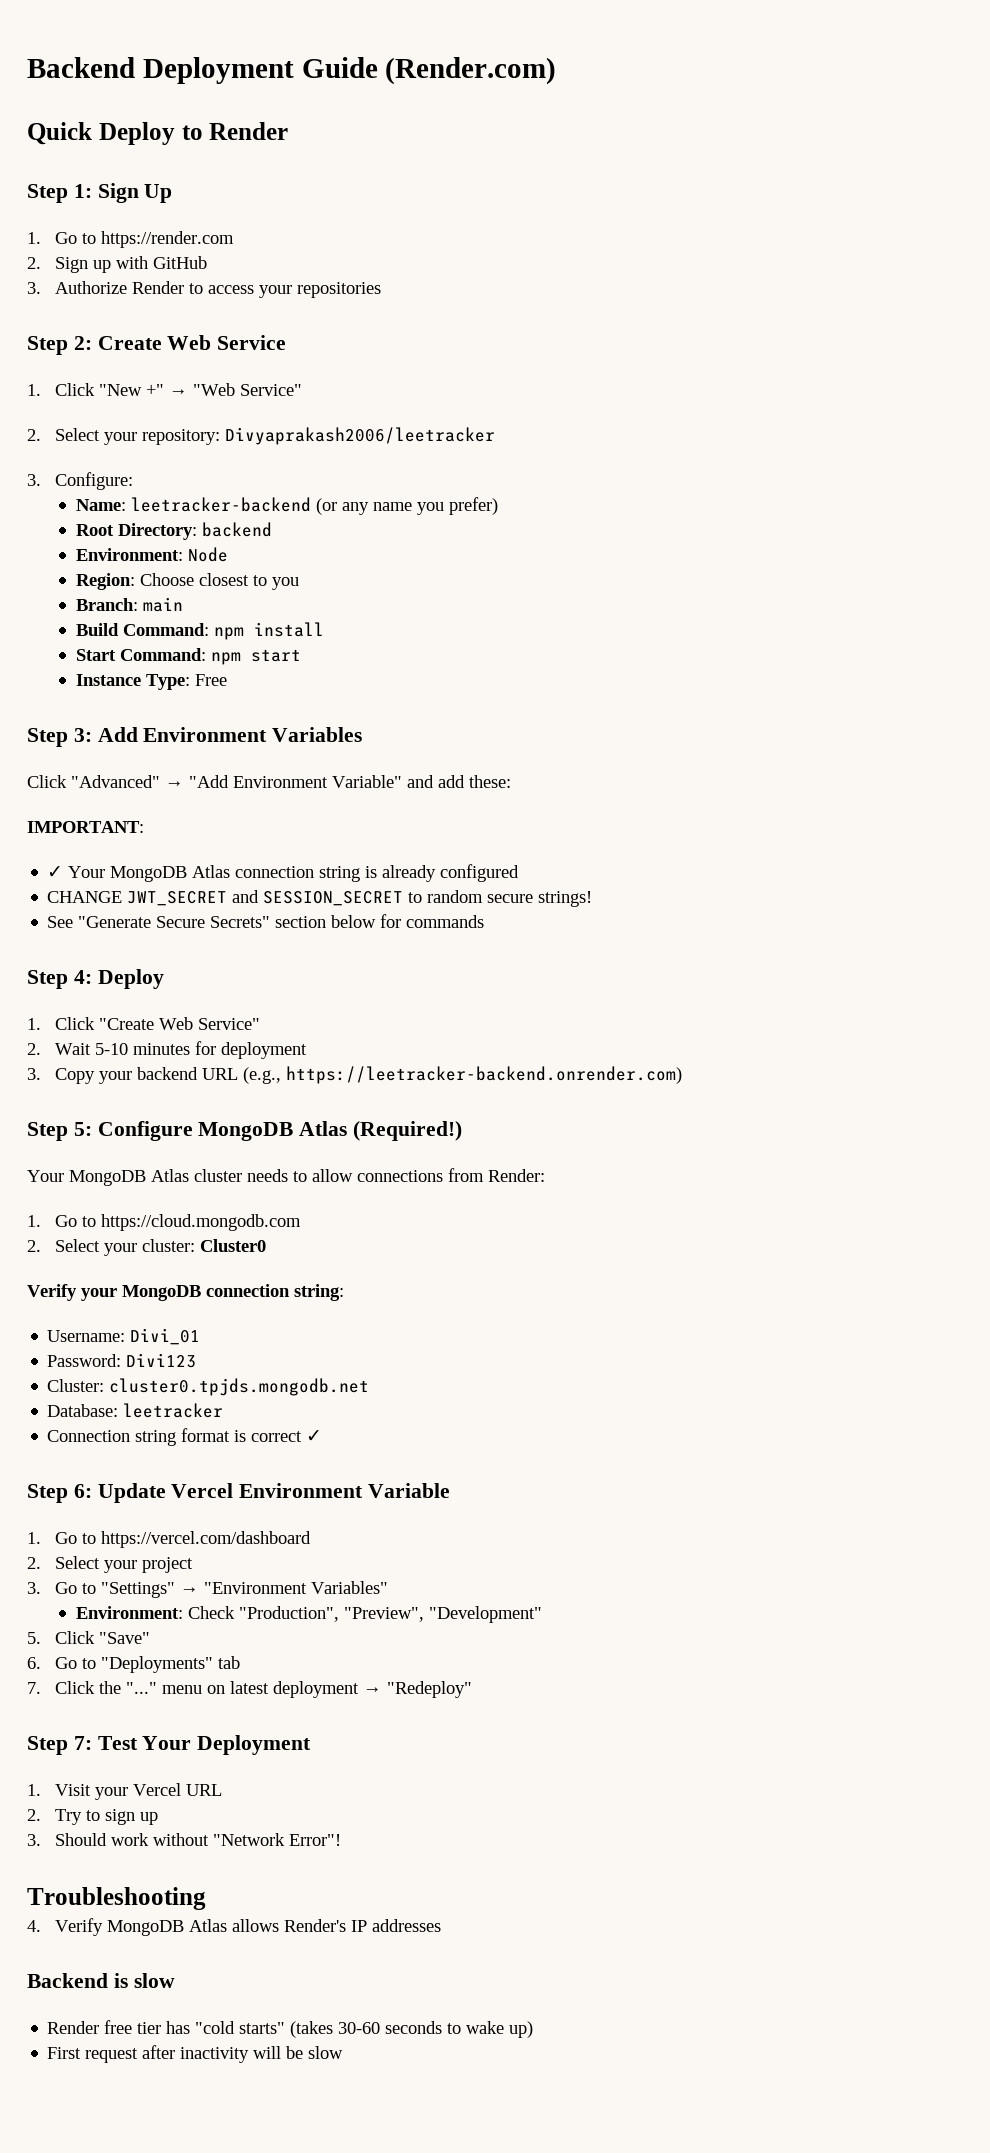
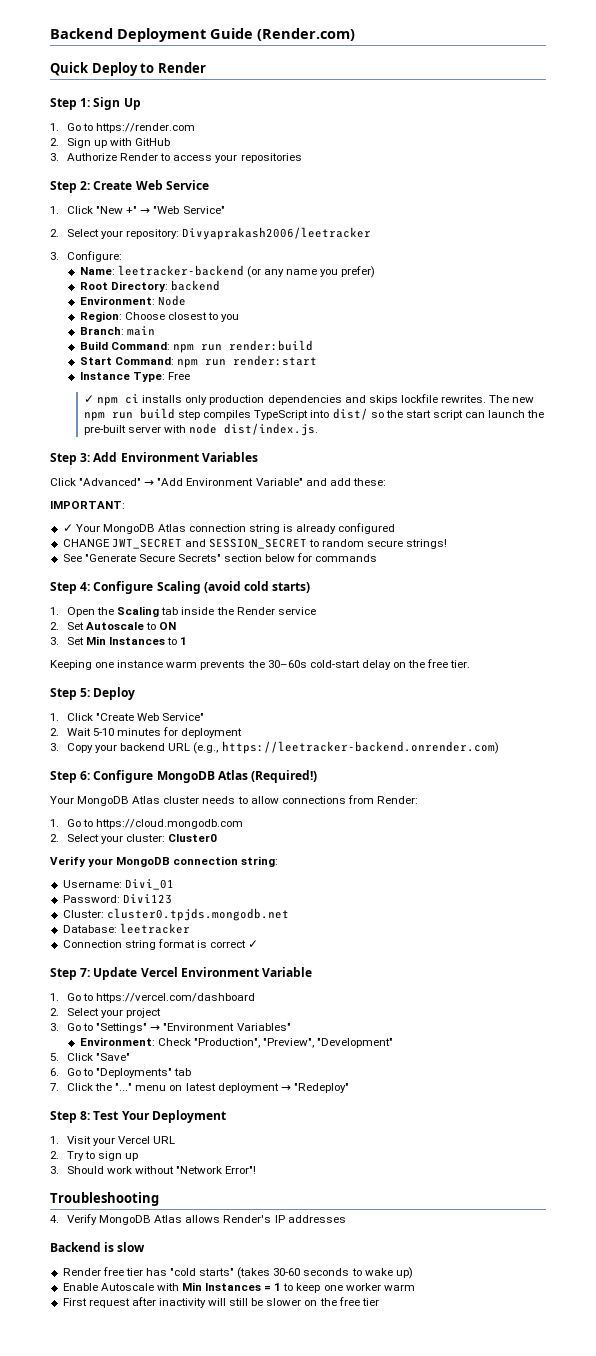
- Build Command: npm install
+ Build Command: npm run render:build
- Start Command: npm start
+ Start Command: npm run render:start
+ ✓ npm ci installs only production dependencies and skips lockfile rewrites. The new npm run build step compiles TypeScript into dist/ so the start script can launch the pre-built server with node dist/index.js.
- Step 4: Deploy
+ Step 4: Configure Scaling (avoid cold starts)
+ 1. Open the Scaling tab inside the Render service
+ 2. Set Autoscale to ON
+ 3. Set Min Instances to 1
+ Keeping one instance warm prevents the 30–60s cold-start delay on the free tier.
+ Step 5: Deploy
- Step 5: Configure MongoDB Atlas (Required!)
+ Step 6: Configure MongoDB Atlas (Required!)
- Step 6: Update Vercel Environment Variable
+ Step 7: Update Vercel Environment Variable
- Step 7: Test Your Deployment
+ Step 8: Test Your Deployment
+ Enable Autoscale with Min Instances = 1 to keep one worker warm
- First request after inactivity will be slow
+ First request after inactivity will still be slower on the free tier

